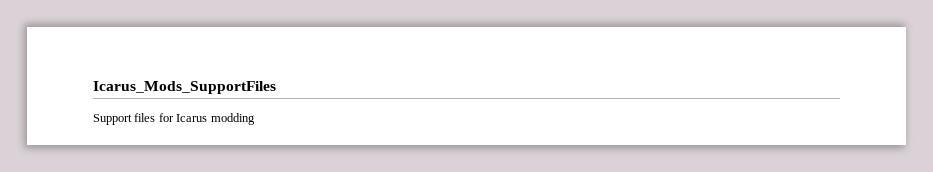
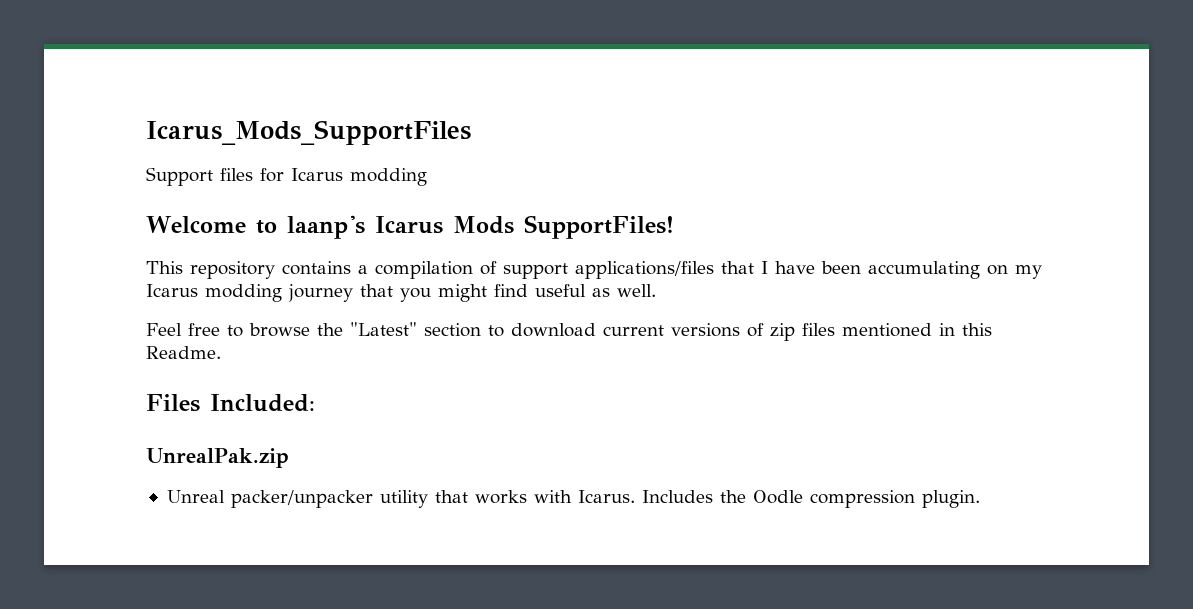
+ Welcome to laanp's Icarus Mods SupportFiles!
+ This repository contains a compilation of support applications/files that I have been accumulating on my Icarus modding journey that you might find useful as well.
+ Feel free to browse the "Latest" section to download current versions of zip files mentioned in this Readme.
+ Files Included:
+ UnrealPak.zip
+ Unreal packer/unpacker utility that works with Icarus. Includes the Oodle compression plugin.

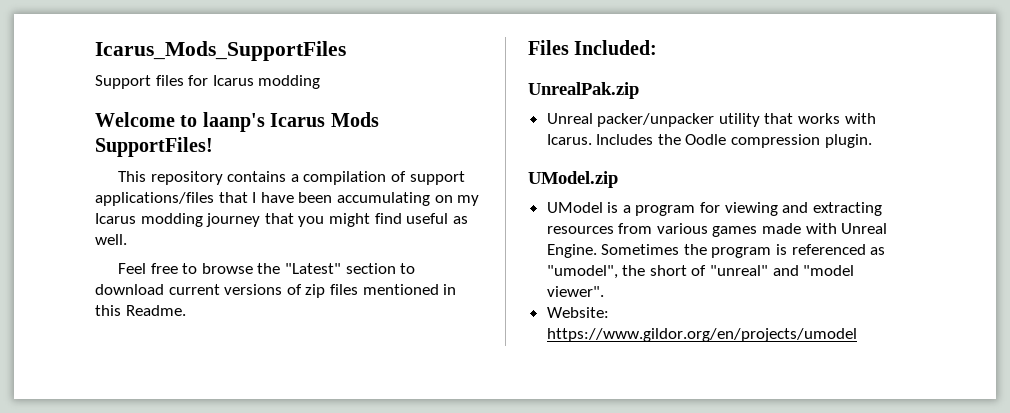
+ UModel.zip
+ UModel is a program for viewing and extracting resources from various games made with Unreal Engine. Sometimes the program is referenced as "umodel", the short of "unreal" and "model viewer".
+ Website: https://www.gildor.org/en/projects/umodel

